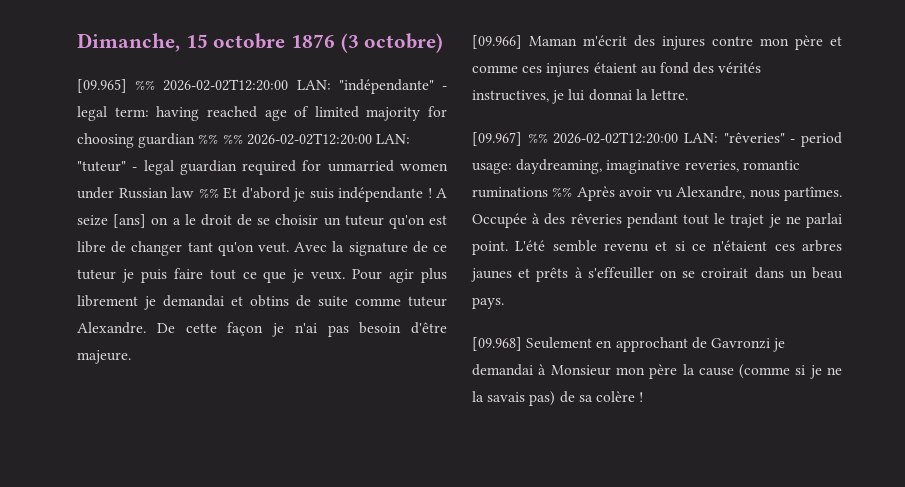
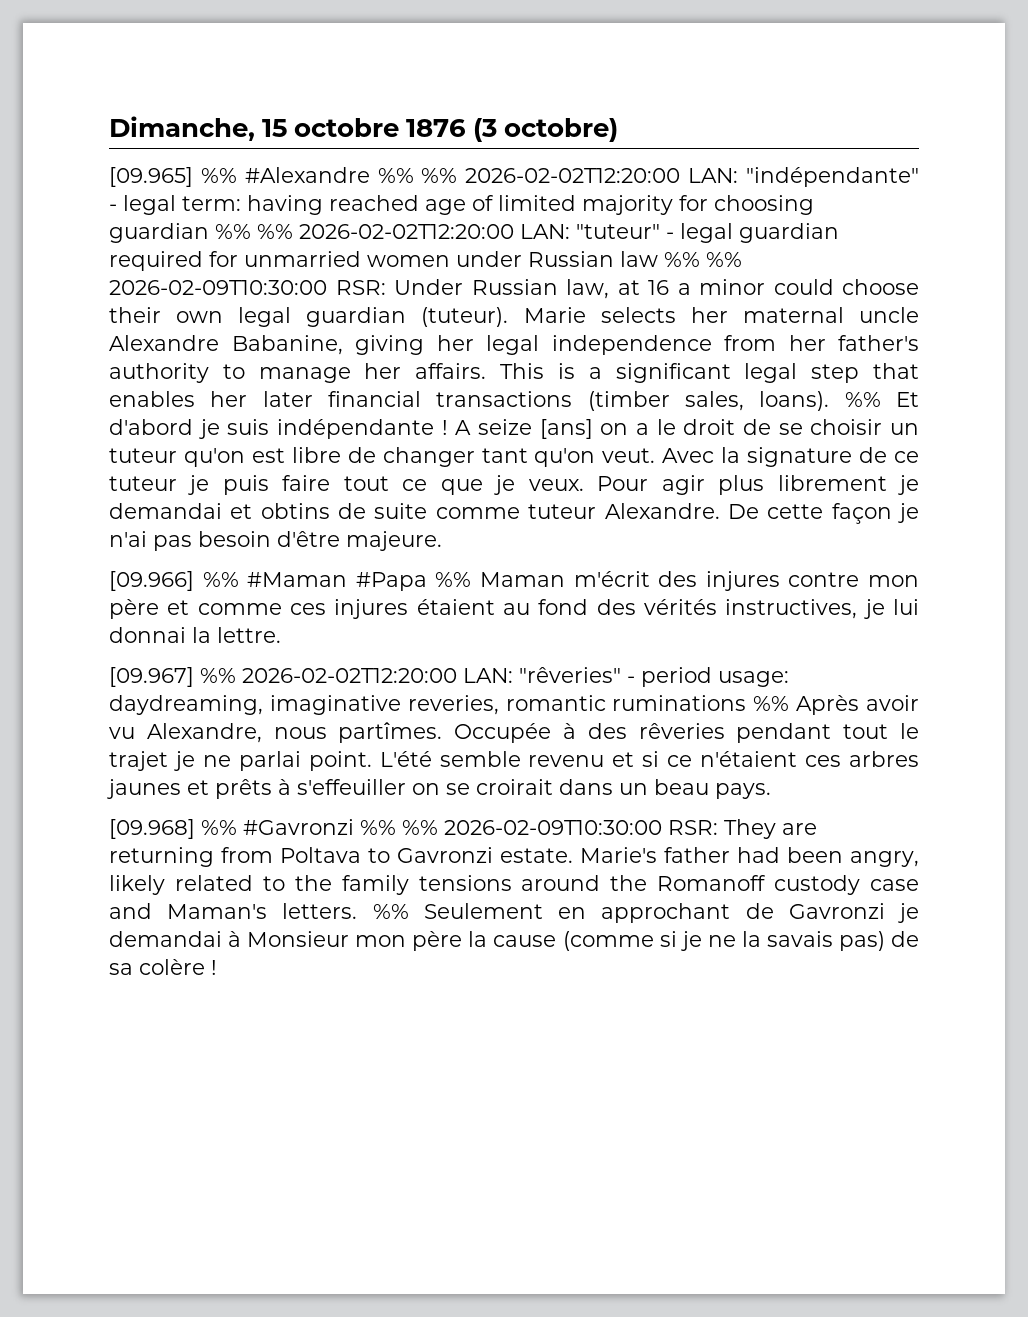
- [09.965] %% 2026-02-02T12:20:00 LAN: "indépendante" - legal term: having reached age of limited majority for choosing guardian %% %% 2026-02-02T12:20:00 LAN: "tuteur" - legal guardian required for unmarried women under Russian law %% Et d'abord je suis indépendante !
+ [09.965] %% #Alexandre %% %% 2026-02-02T12:20:00 LAN: "indépendante" - legal term: having reached age of limited majority for choosing guardian %% %% 2026-02-02T12:20:00 LAN: "tuteur" - legal guardian required for unmarried women under Russian law %% %% 2026-02-09T10:30:00 RSR: Under Russian law, at 16 a minor could choose their own legal guardian (tuteur). Marie selects her maternal uncle Alexandre Babanine, giving her legal independence from her father's authority to manage her affairs. This is a significant legal step that enables her later financial transactions (timber sales, loans). %% Et d'abord je suis indépendante !
- [09.966] Maman m'écrit des injures contre mon père et comme ces injures étaient au fond des vérités instructives, je lui donnai la lettre.
+ [09.966] %% #Maman #Papa %% Maman m'écrit des injures contre mon père et comme ces injures étaient au fond des vérités instructives, je lui donnai la lettre.
- [09.968] Seulement en approchant de Gavronzi je demandai à Monsieur mon père la cause (comme si je ne la savais pas) de sa colère !
+ [09.968] %% #Gavronzi %% %% 2026-02-09T10:30:00 RSR: They are returning from Poltava to Gavronzi estate. Marie's father had been angry, likely related to the family tensions around the Romanoff custody case and Maman's letters. %% Seulement en approchant de Gavronzi je demandai à Monsieur mon père la cause (comme si je ne la savais pas) de sa colère !

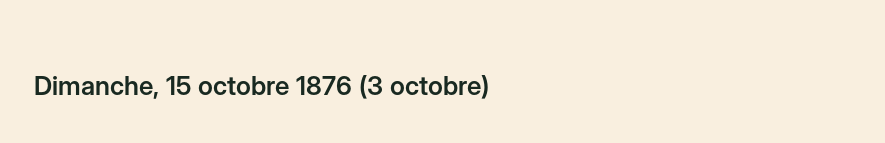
- [09.965] %% #Alexandre %% %% 2026-02-02T12:20:00 LAN: "indépendante" - legal term: having reached age of limited majority for choosing guardian %% %% 2026-02-02T12:20:00 LAN: "tuteur" - legal guardian required for unmarried women under Russian law %% %% 2026-02-09T10:30:00 RSR: Under Russian law, at 16 a minor could choose their own legal guardian (tuteur). Marie selects her maternal uncle Alexandre Babanine, giving her legal independence from her father's authority to manage her affairs. This is a significant legal step that enables her later financial transactions (timber sales, loans). %% Et d'abord je suis indépendante ! A seize [ans] on a le droit de se choisir un tuteur qu'on est libre de changer tant qu'on veut. Avec la signature de ce tuteur je puis faire tout ce que je veux. Pour agir plus librement je demandai et obtins de suite comme tuteur Alexandre. De cette façon je n'ai pas besoin d'être majeure.
- [09.966] %% #Maman #Papa %% Maman m'écrit des injures contre mon père et comme ces injures étaient au fond des vérités instructives, je lui donnai la lettre.
- [09.967] %% 2026-02-02T12:20:00 LAN: "rêveries" - period usage: daydreaming, imaginative reveries, romantic ruminations %% Après avoir vu Alexandre, nous partîmes. Occupée à des rêveries pendant tout le trajet je ne parlai point. L'été semble revenu et si ce n'étaient ces arbres jaunes et prêts à s'effeuiller on se croirait dans un beau pays.
- [09.968] %% #Gavronzi %% %% 2026-02-09T10:30:00 RSR: They are returning from Poltava to Gavronzi estate. Marie's father had been angry, likely related to the family tensions around the Romanoff custody case and Maman's letters. %% Seulement en approchant de Gavronzi je demandai à Monsieur mon père la cause (comme si je ne la savais pas) de sa colère !

